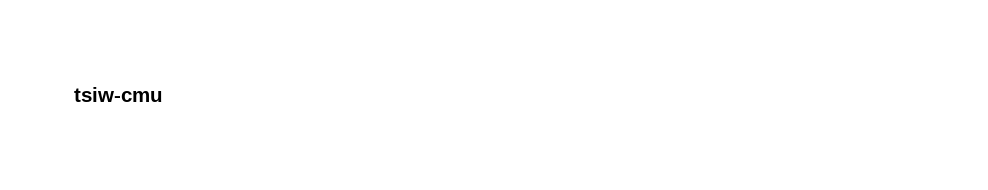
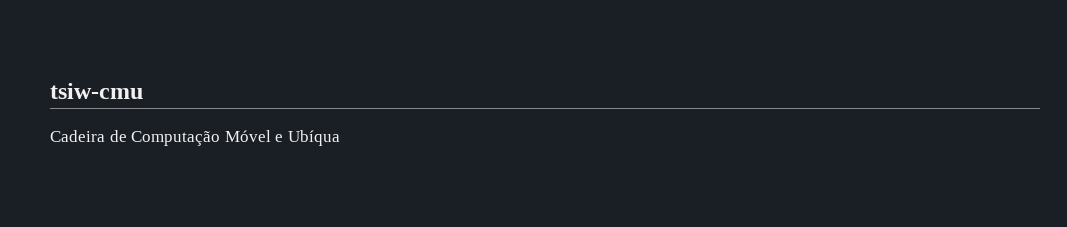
+ Cadeira de Computação Móvel e Ubíqua

